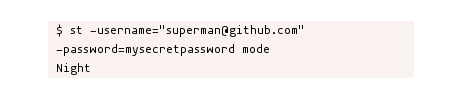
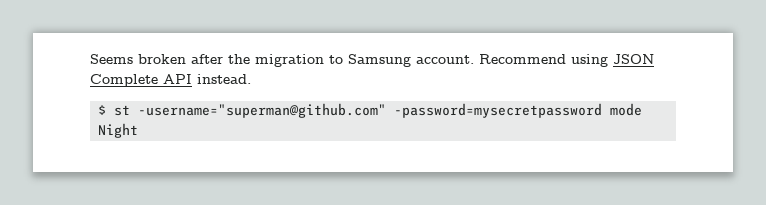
+ Seems broken after the migration to Samsung account. Recommend using JSON Complete API instead.

